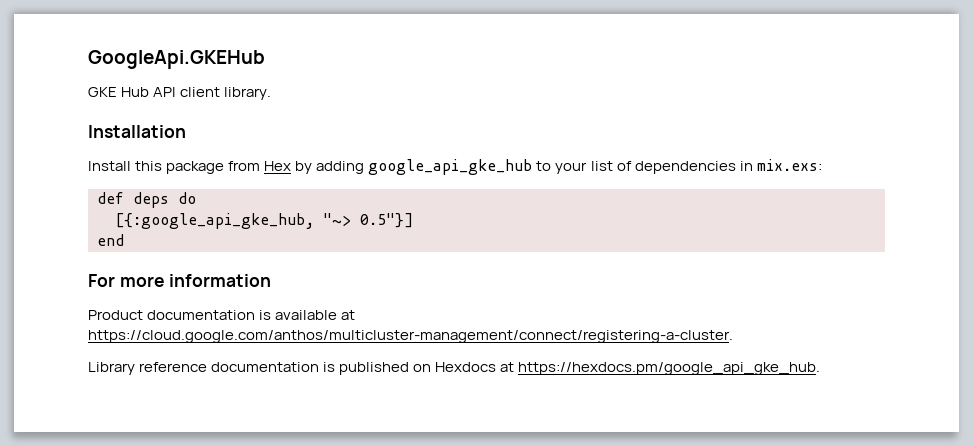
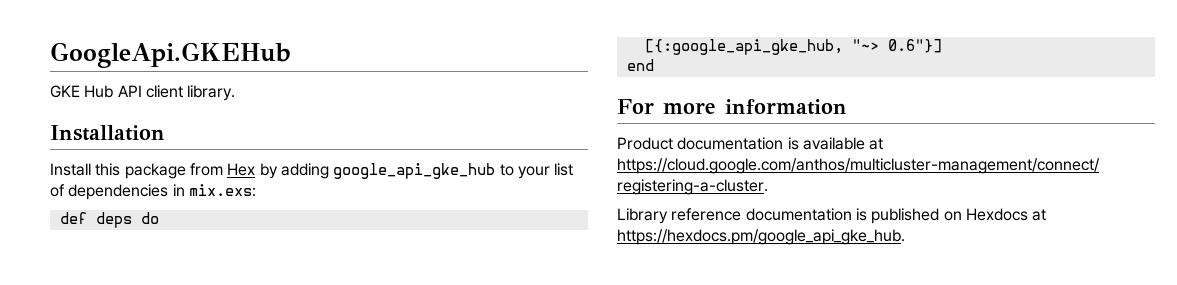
- [{:google_api_gke_hub, "~> 0.5"}]
+ [{:google_api_gke_hub, "~> 0.6"}]

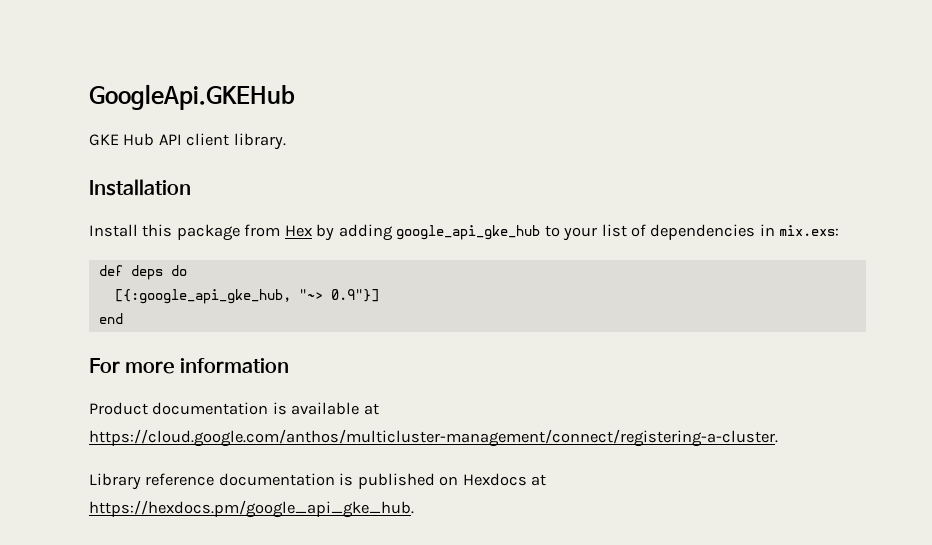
- [{:google_api_gke_hub, "~> 0.6"}]
+ [{:google_api_gke_hub, "~> 0.9"}]

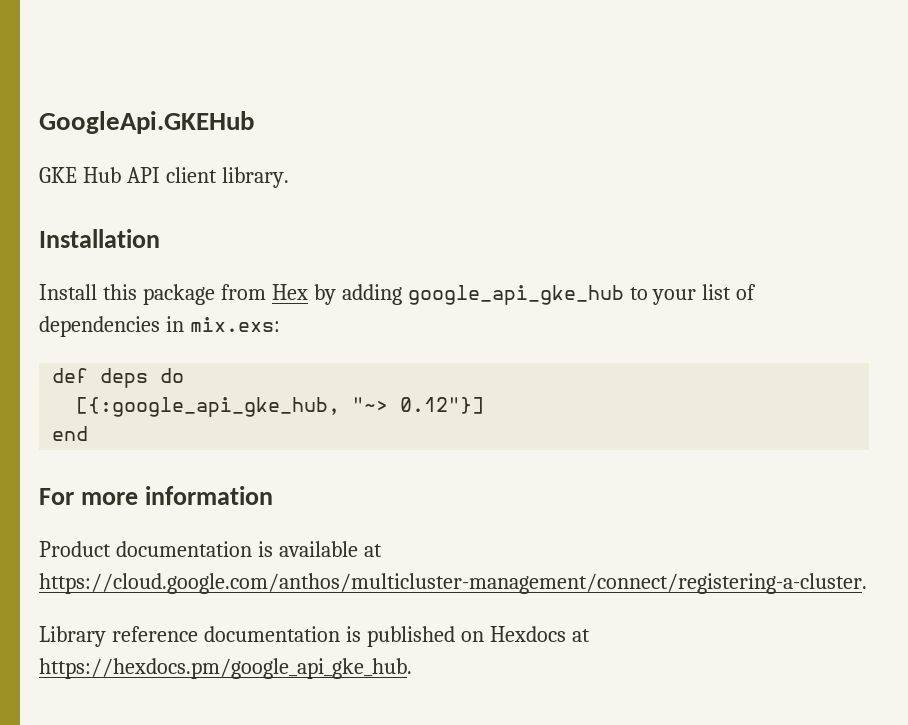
- [{:google_api_gke_hub, "~> 0.9"}]
+ [{:google_api_gke_hub, "~> 0.12"}]

